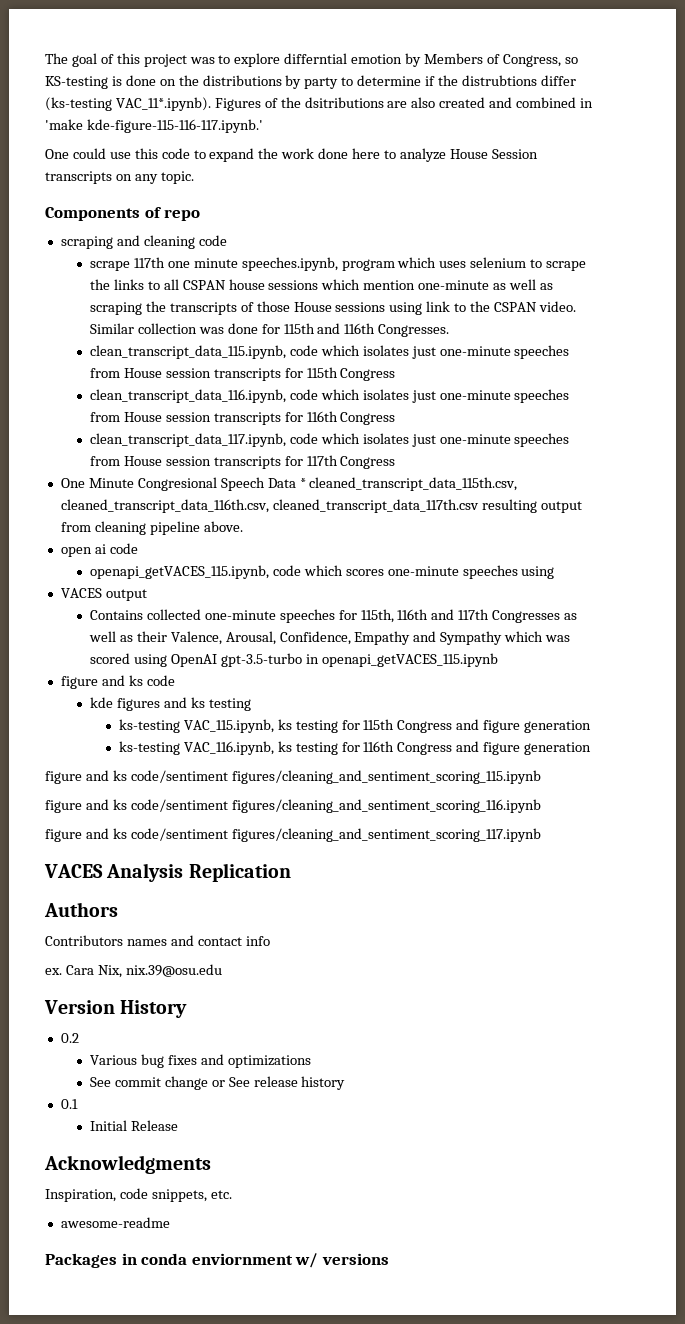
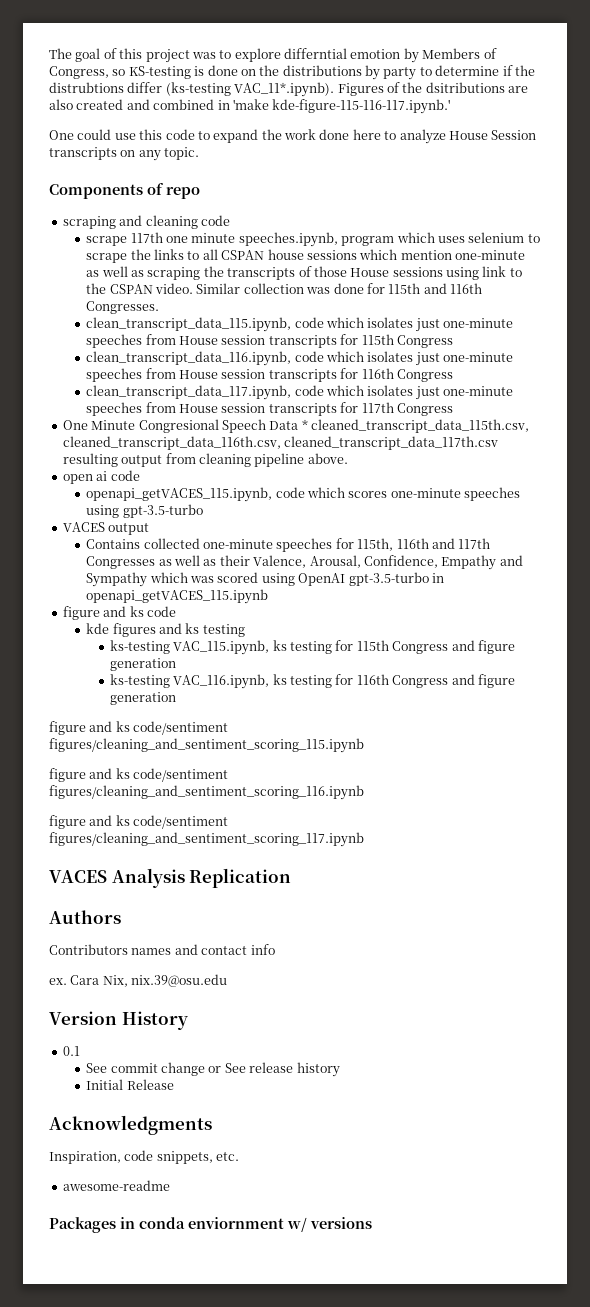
- openapi_getVACES_115.ipynb, code which scores one-minute speeches using
+ openapi_getVACES_115.ipynb, code which scores one-minute speeches using gpt-3.5-turbo
- 0.2
- Various bug fixes and optimizations
+ 0.1
- 0.1

